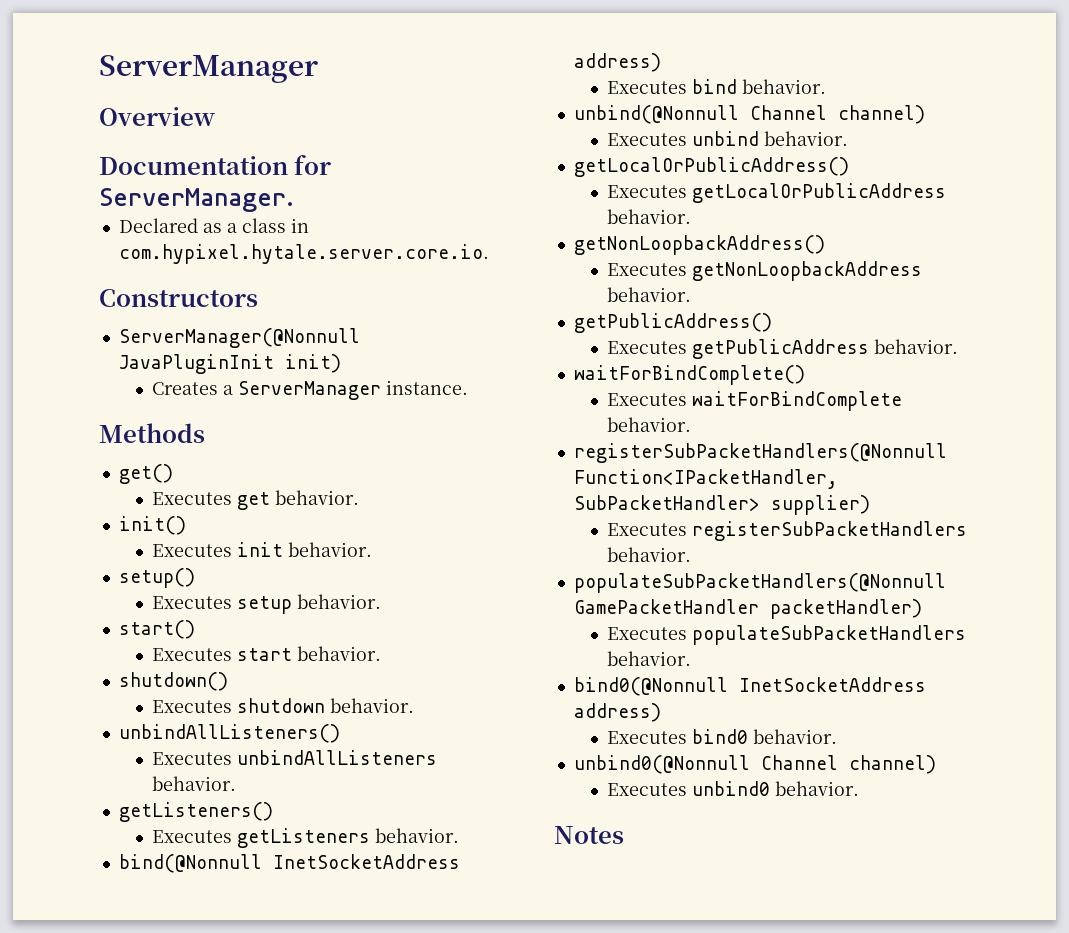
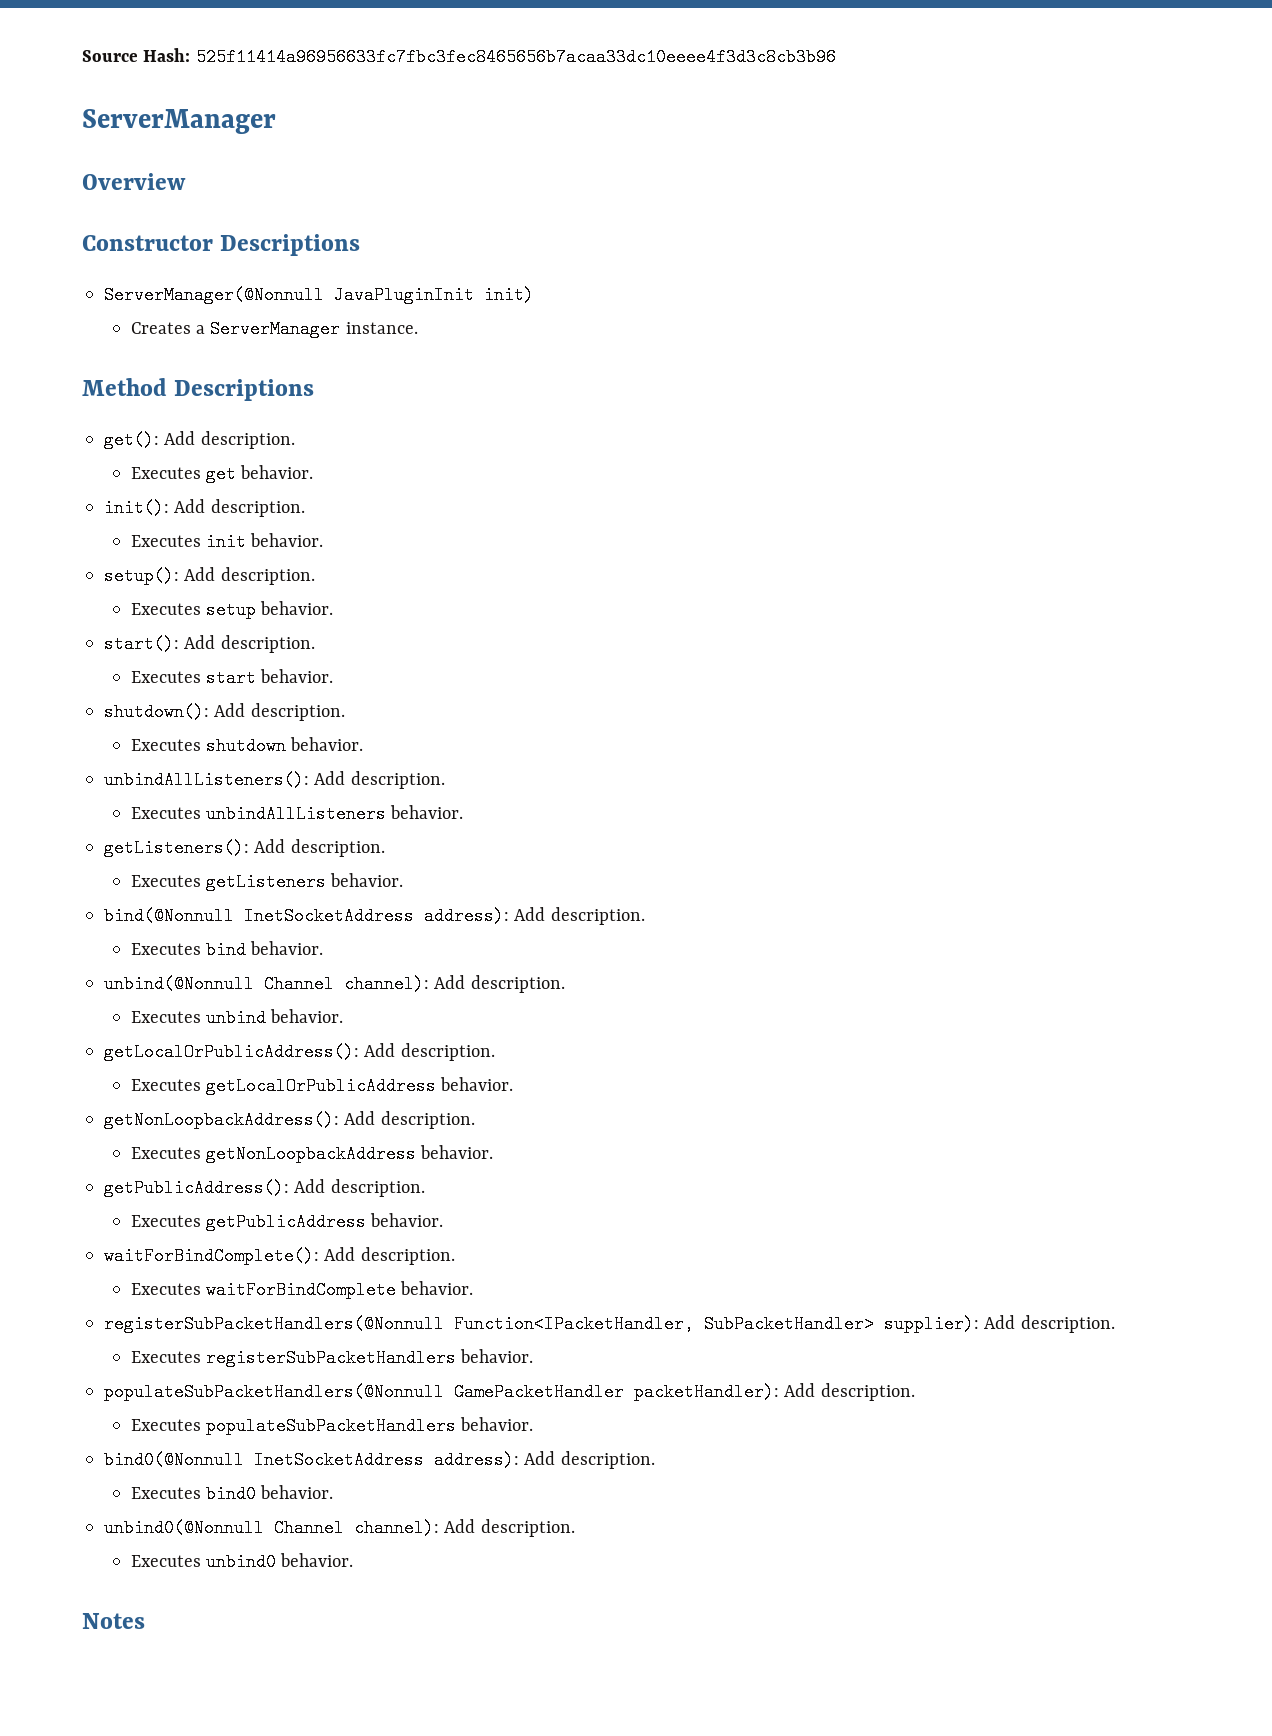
+ Source Hash: 525f11414a96956633fc7fbc3fec8465656b7acaa33dc10eeee4f3d3c8cb3b96
- Documentation for ServerManager.
- Declared as a class in com.hypixel.hytale.server.core.io.
- Constructors
+ Constructor Descriptions
- Methods
- get()
+ Method Descriptions
+ get(): Add description.
- init()
+ init(): Add description.
- setup()
+ setup(): Add description.
- start()
+ start(): Add description.
- shutdown()
+ shutdown(): Add description.
- unbindAllListeners()
+ unbindAllListeners(): Add description.
- getListeners()
+ getListeners(): Add description.
- bind(@Nonnull InetSocketAddress address)
+ bind(@Nonnull InetSocketAddress address): Add description.
- unbind(@Nonnull Channel channel)
+ unbind(@Nonnull Channel channel): Add description.
- getLocalOrPublicAddress()
+ getLocalOrPublicAddress(): Add description.
- getNonLoopbackAddress()
+ getNonLoopbackAddress(): Add description.
- getPublicAddress()
+ getPublicAddress(): Add description.
- waitForBindComplete()
+ waitForBindComplete(): Add description.
- registerSubPacketHandlers(@Nonnull Function<IPacketHandler, SubPacketHandler> supplier)
+ registerSubPacketHandlers(@Nonnull Function<IPacketHandler, SubPacketHandler> supplier): Add description.
- populateSubPacketHandlers(@Nonnull GamePacketHandler packetHandler)
+ populateSubPacketHandlers(@Nonnull GamePacketHandler packetHandler): Add description.
- bind0(@Nonnull InetSocketAddress address)
+ bind0(@Nonnull InetSocketAddress address): Add description.
- unbind0(@Nonnull Channel channel)
+ unbind0(@Nonnull Channel channel): Add description.

